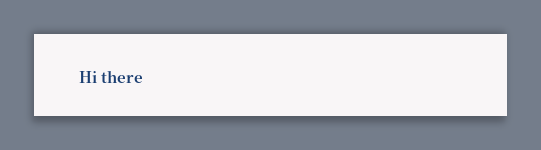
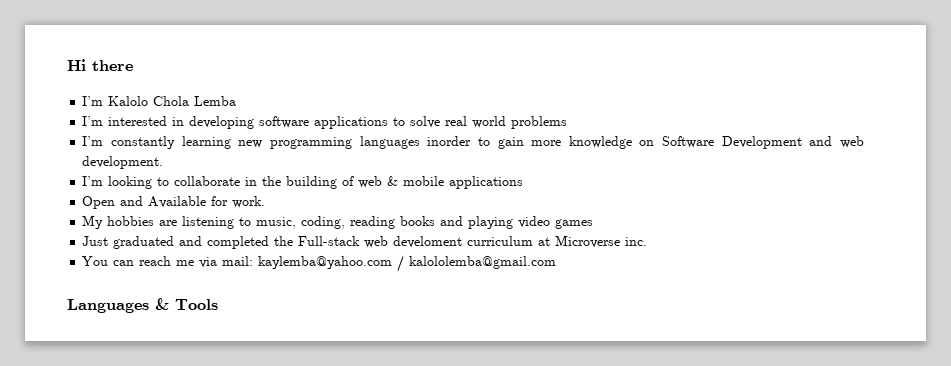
+ I’m Kalolo Chola Lemba
+ I’m interested in developing software applications to solve real world problems
+ I’m constantly learning new programming languages inorder to gain more knowledge on Software Development and web development.
+ I’m looking to collaborate in the building of web & mobile applications
+ Open and Available for work.
+ My hobbies are listening to music, coding, reading books and playing video games
+ Just graduated and completed the Full-stack web develoment curriculum at Microverse inc.
+ You can reach me via mail: kaylemba@yahoo.com / kalololemba@gmail.com
+ Languages & Tools

